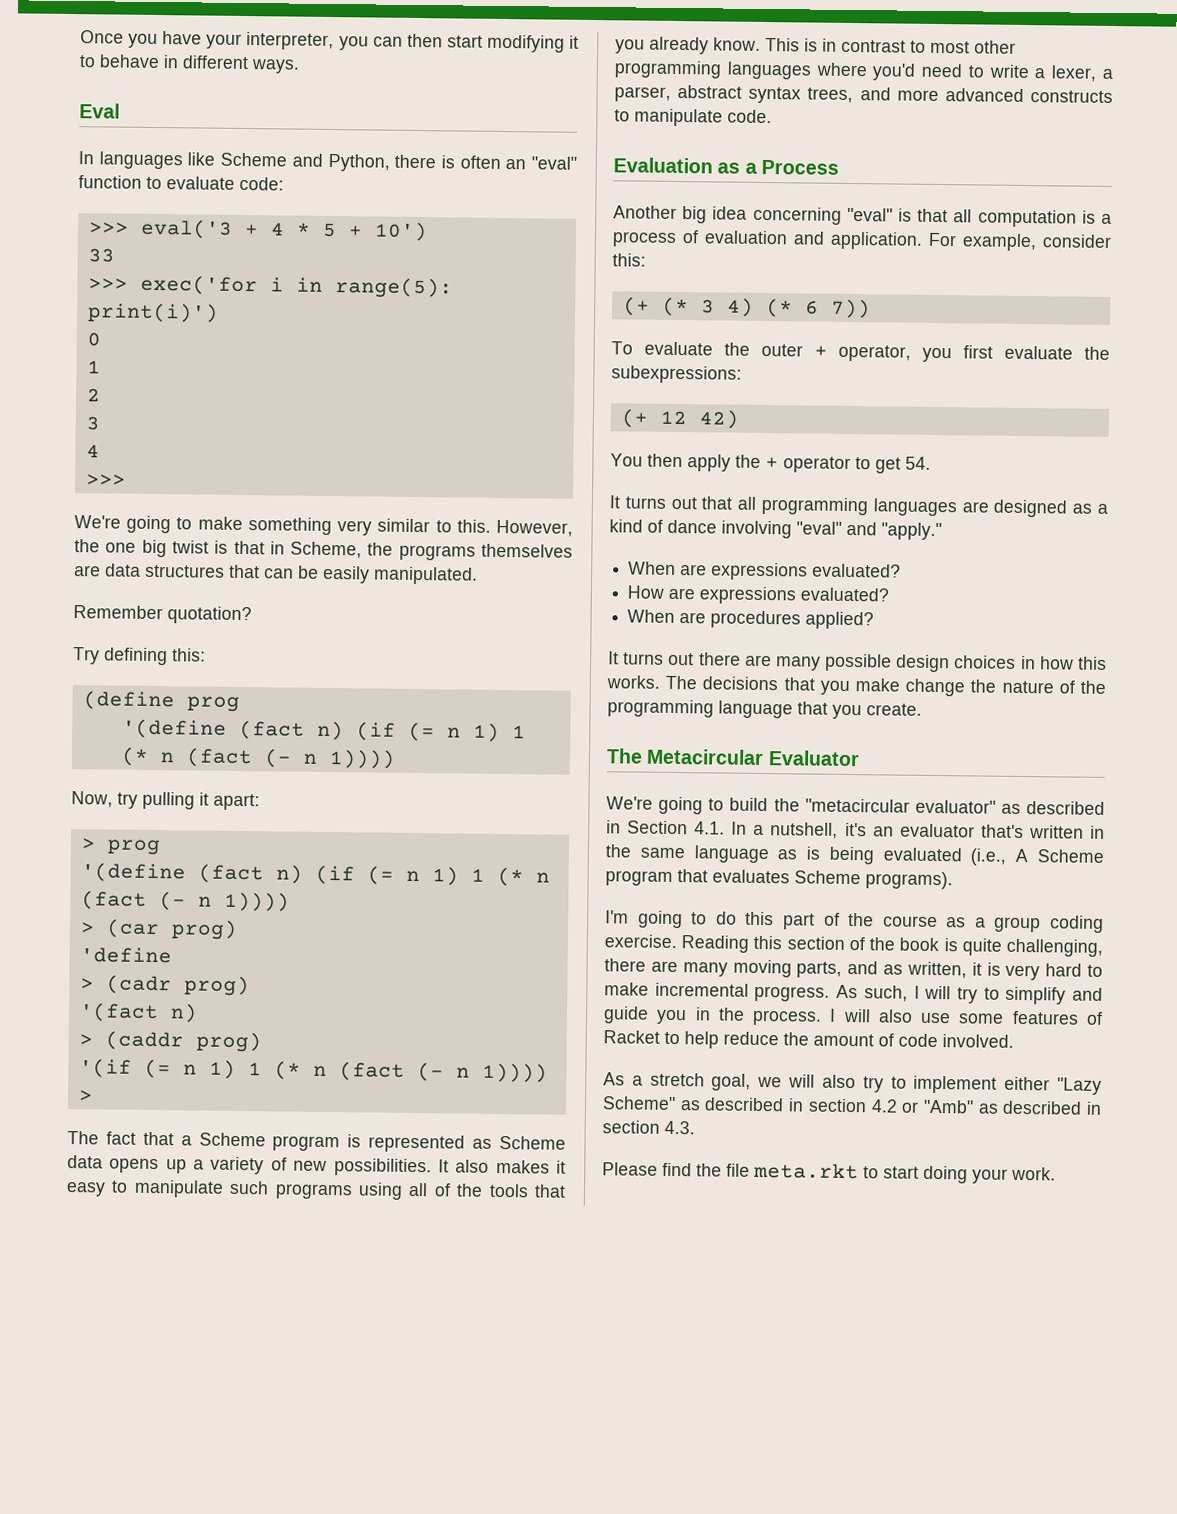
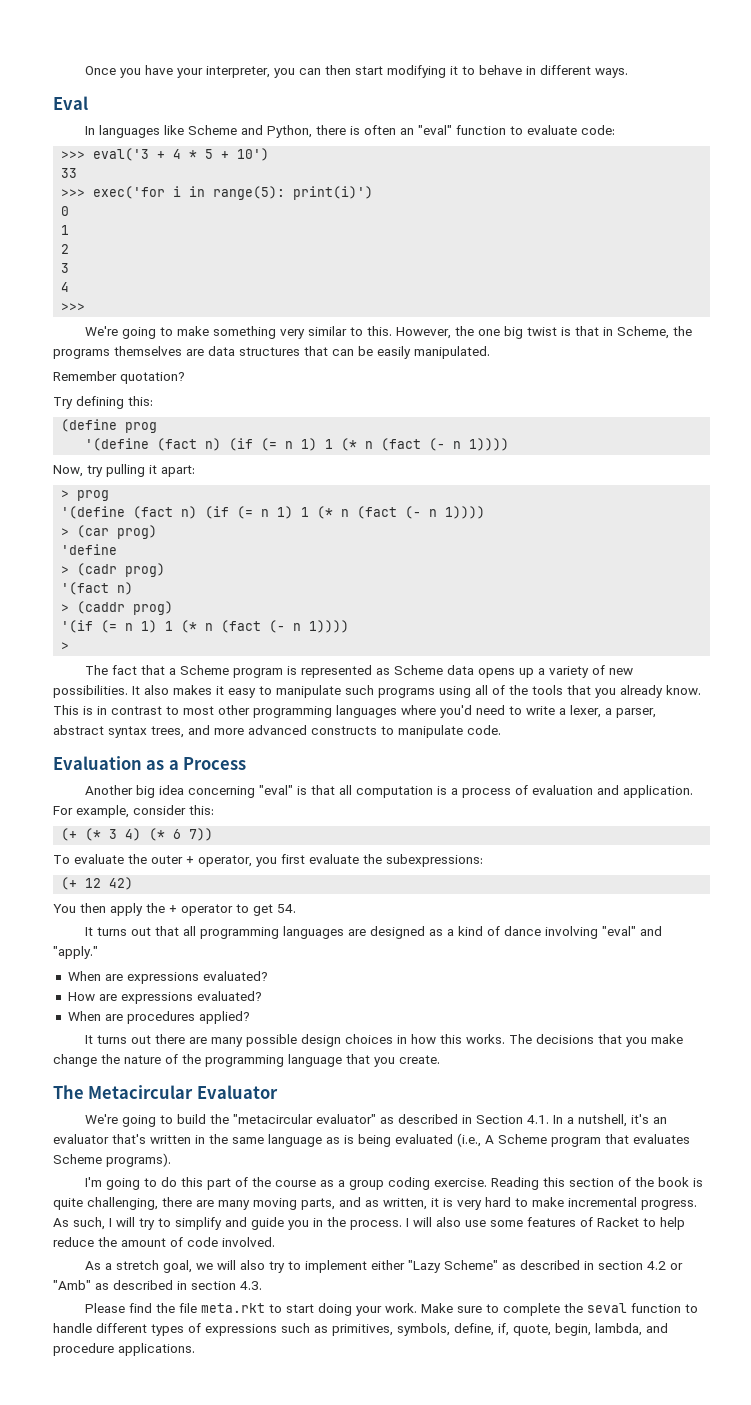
+ Make sure to complete the seval function to handle different types of expressions such as primitives, symbols, define, if, quote, begin, lambda, and procedure applications.

